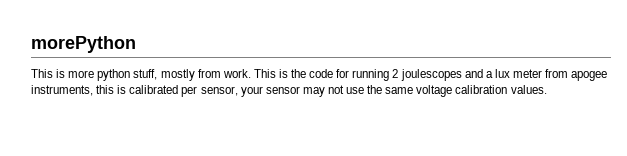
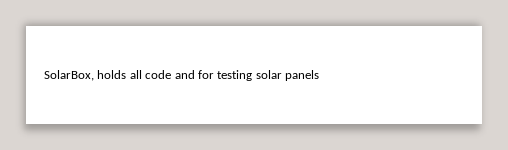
- morePython
- This is more python stuff, mostly from work. This is the code for running 2 joulescopes and a lux meter from apogee instruments, this is calibrated per sensor, your sensor may not use the same voltage calibration values.
+ SolarBox, holds all code and for testing solar panels

